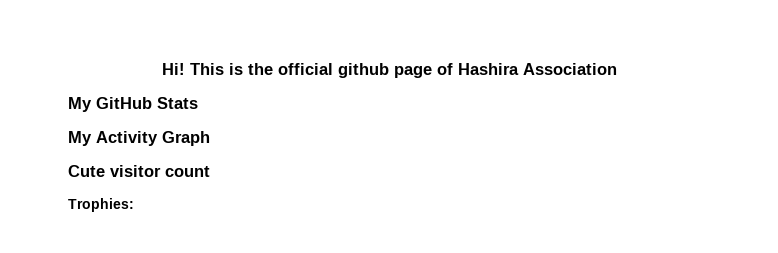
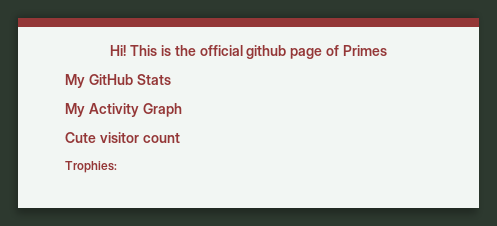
- This is the official github page of Hashira Association
+ This is the official github page of Primes

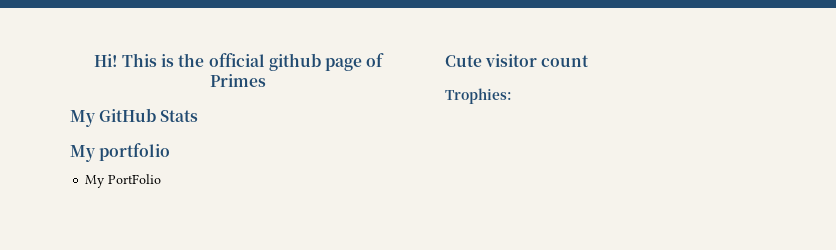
- My Activity Graph
+ My portfolio
+ My PortFolio

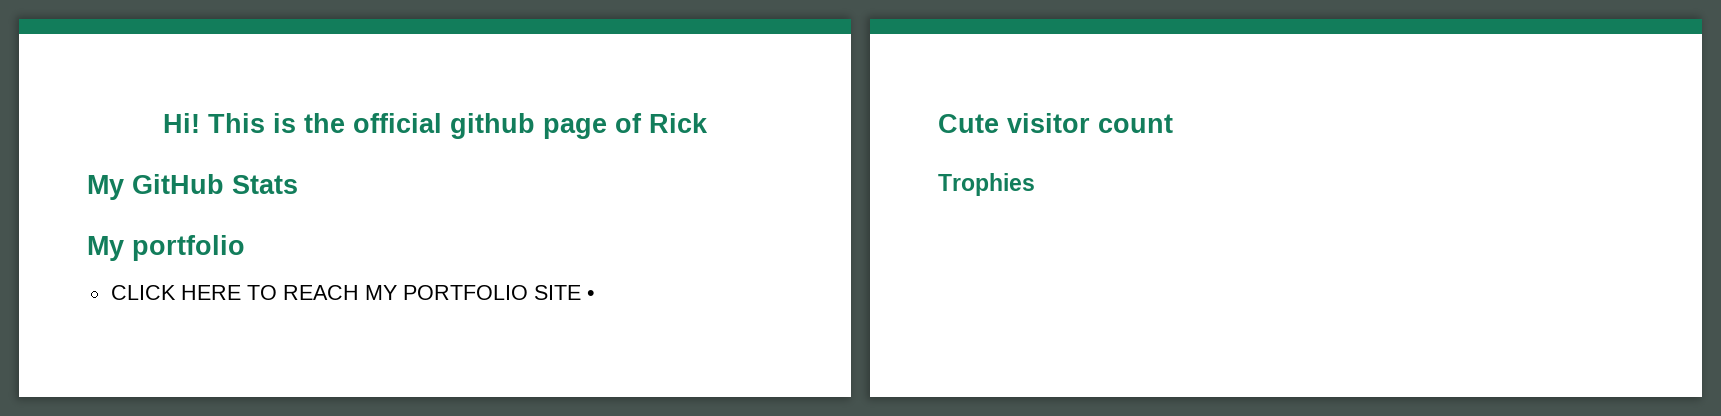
- This is the official github page of Primes
+ This is the official github page of Rick
- My PortFolio
+ CLICK HERE TO REACH MY PORTFOLIO SITE •
- Trophies:
+ Trophies

